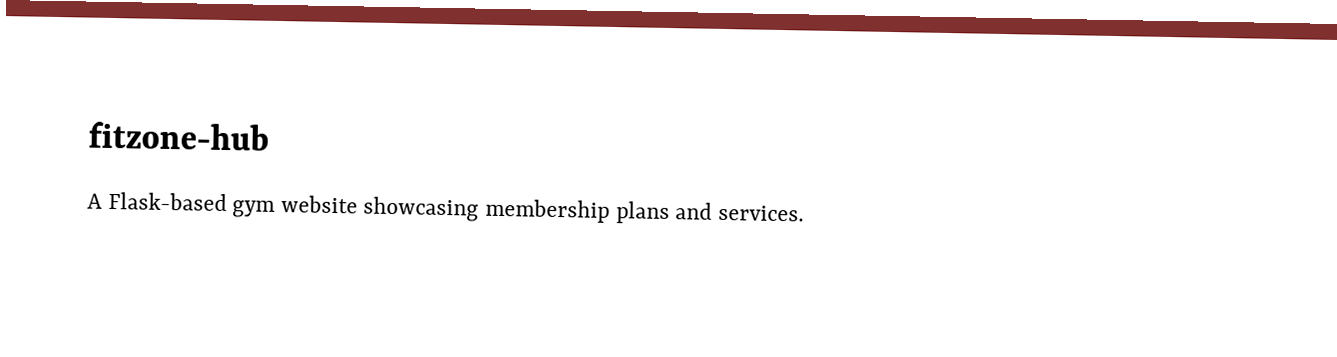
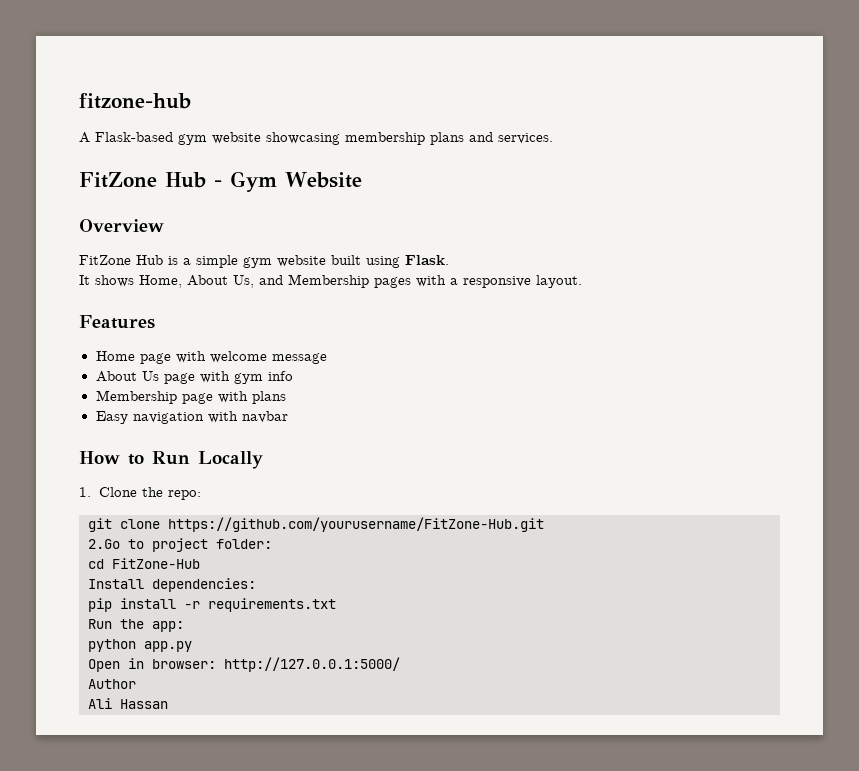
+ FitZone Hub - Gym Website
+ Overview
+ FitZone Hub is a simple gym website built using Flask.
+ It shows Home, About Us, and Membership pages with a responsive layout.
+ Features
+ Home page with welcome message
+ About Us page with gym info
+ Membership page with plans
+ Easy navigation with navbar
+ How to Run Locally
+ 1. Clone the repo:
+ git clone https://github.com/yourusername/FitZone-Hub.git
+ 2.Go to project folder:
+ cd FitZone-Hub
+ Install dependencies:
+ pip install -r requirements.txt
+ Run the app:
+ python app.py
+ Open in browser: http://127.0.0.1:5000/
+ Author
+ Ali Hassan

